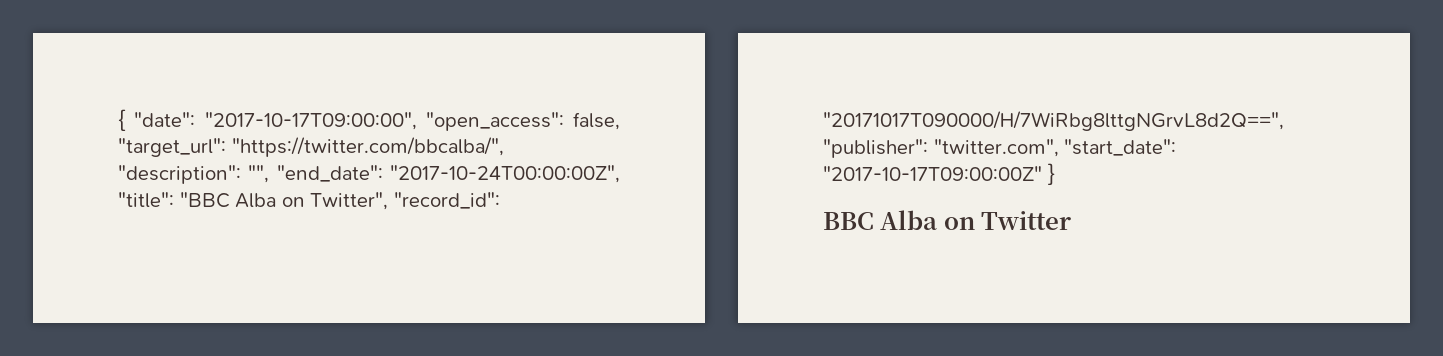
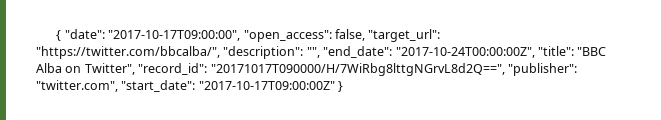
- BBC Alba on Twitter

